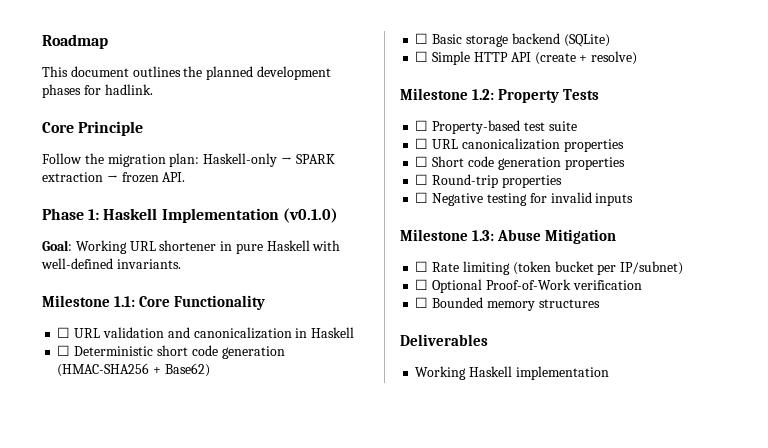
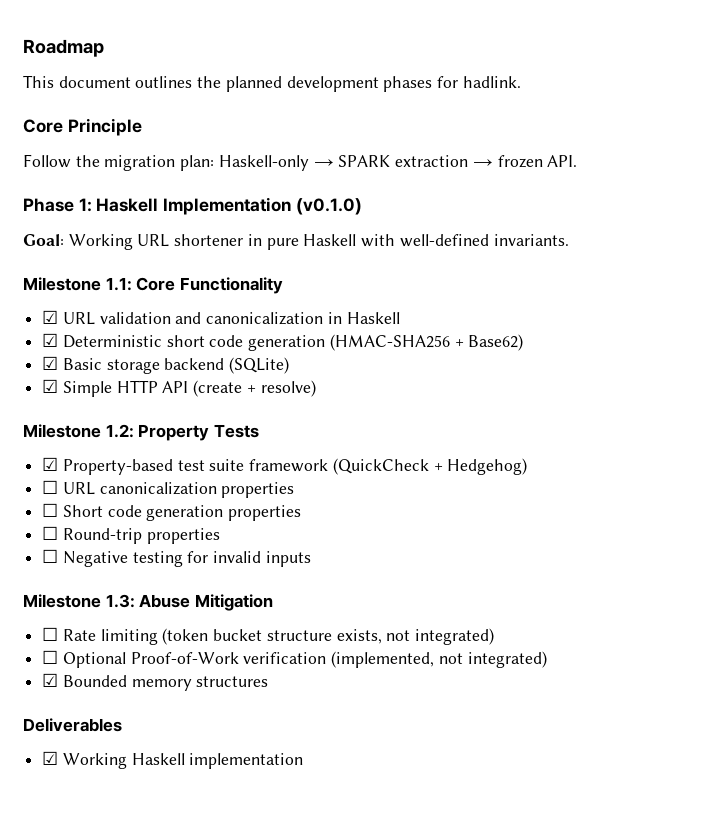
- ☐ URL validation and canonicalization in Haskell
+ ☑ URL validation and canonicalization in Haskell
- ☐ Deterministic short code generation (HMAC-SHA256 + Base62)
+ ☑ Deterministic short code generation (HMAC-SHA256 + Base62)
- ☐ Basic storage backend (SQLite)
+ ☑ Basic storage backend (SQLite)
- ☐ Simple HTTP API (create + resolve)
+ ☑ Simple HTTP API (create + resolve)
- ☐ Property-based test suite
+ ☑ Property-based test suite framework (QuickCheck + Hedgehog)
- ☐ Rate limiting (token bucket per IP/subnet)
+ ☐ Rate limiting (token bucket structure exists, not integrated)
- ☐ Optional Proof-of-Work verification
- ☐ Bounded memory structures
+ ☐ Optional Proof-of-Work verification (implemented, not integrated)
+ ☑ Bounded memory structures
- Working Haskell implementation
+ ☑ Working Haskell implementation

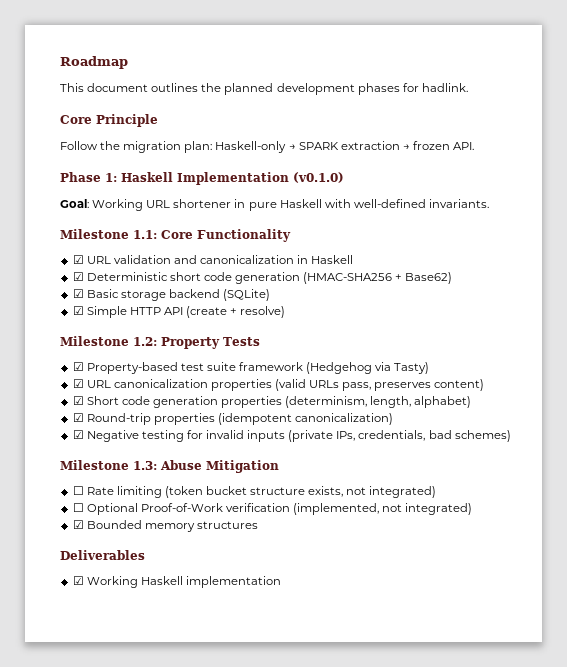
- ☑ Property-based test suite framework (QuickCheck + Hedgehog)
- ☐ URL canonicalization properties
- ☐ Short code generation properties
- ☐ Round-trip properties
- ☐ Negative testing for invalid inputs
+ ☑ Property-based test suite framework (Hedgehog via Tasty)
+ ☑ URL canonicalization properties (valid URLs pass, preserves content)
+ ☑ Short code generation properties (determinism, length, alphabet)
+ ☑ Round-trip properties (idempotent canonicalization)
+ ☑ Negative testing for invalid inputs (private IPs, credentials, bad schemes)

